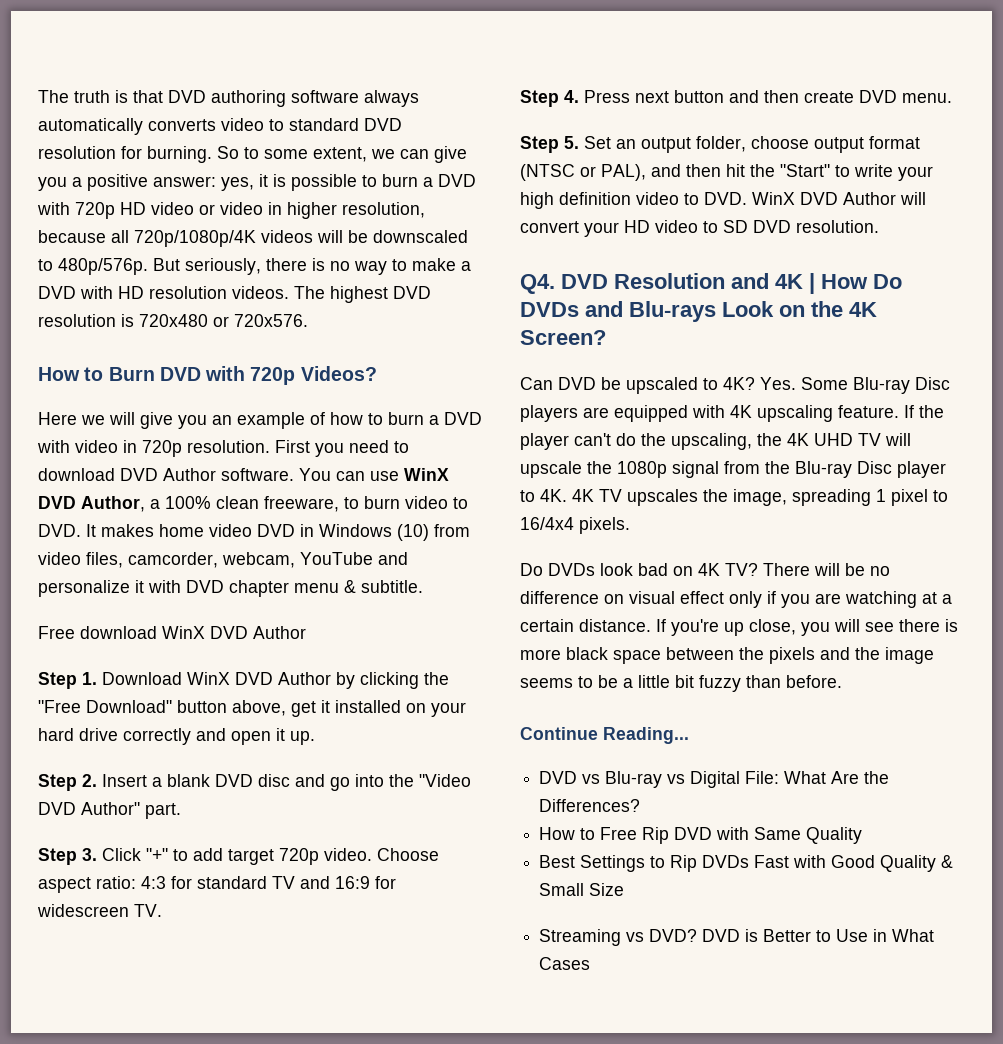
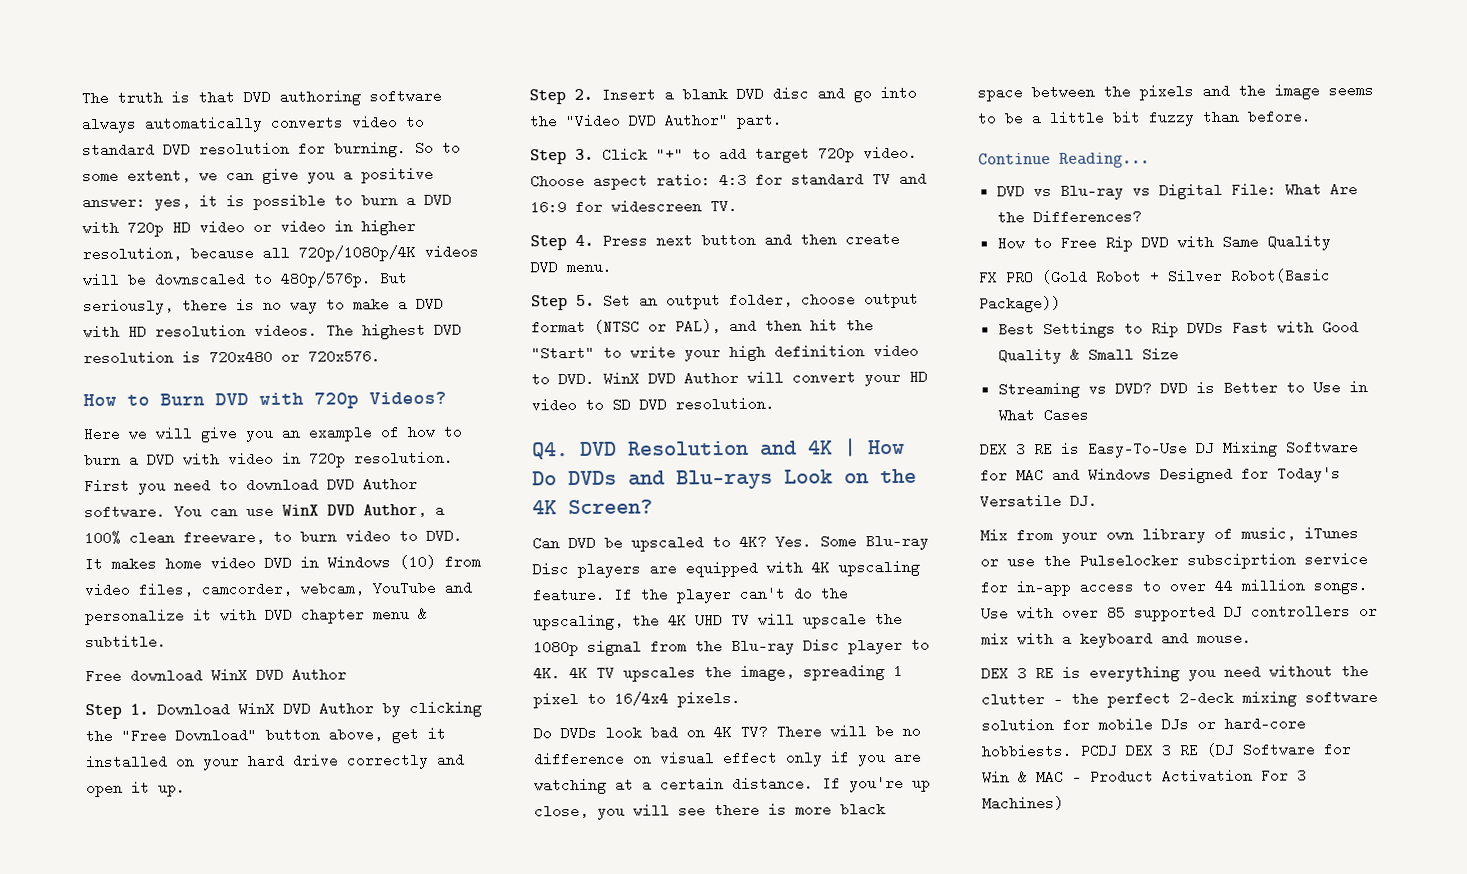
+ FX PRO (Gold Robot + Silver Robot(Basic Package))
+ DEX 3 RE is Easy-To-Use DJ Mixing Software for MAC and Windows Designed for Today's Versatile DJ.
+ Mix from your own library of music, iTunes or use the Pulselocker subsciprtion service for in-app access to over 44 million songs. Use with over 85 supported DJ controllers or mix with a keyboard and mouse.
+ DEX 3 RE is everything you need without the clutter - the perfect 2-deck mixing software solution for mobile DJs or hard-core hobbiests. PCDJ DEX 3 RE (DJ Software for Win & MAC - Product Activation For 3 Machines)

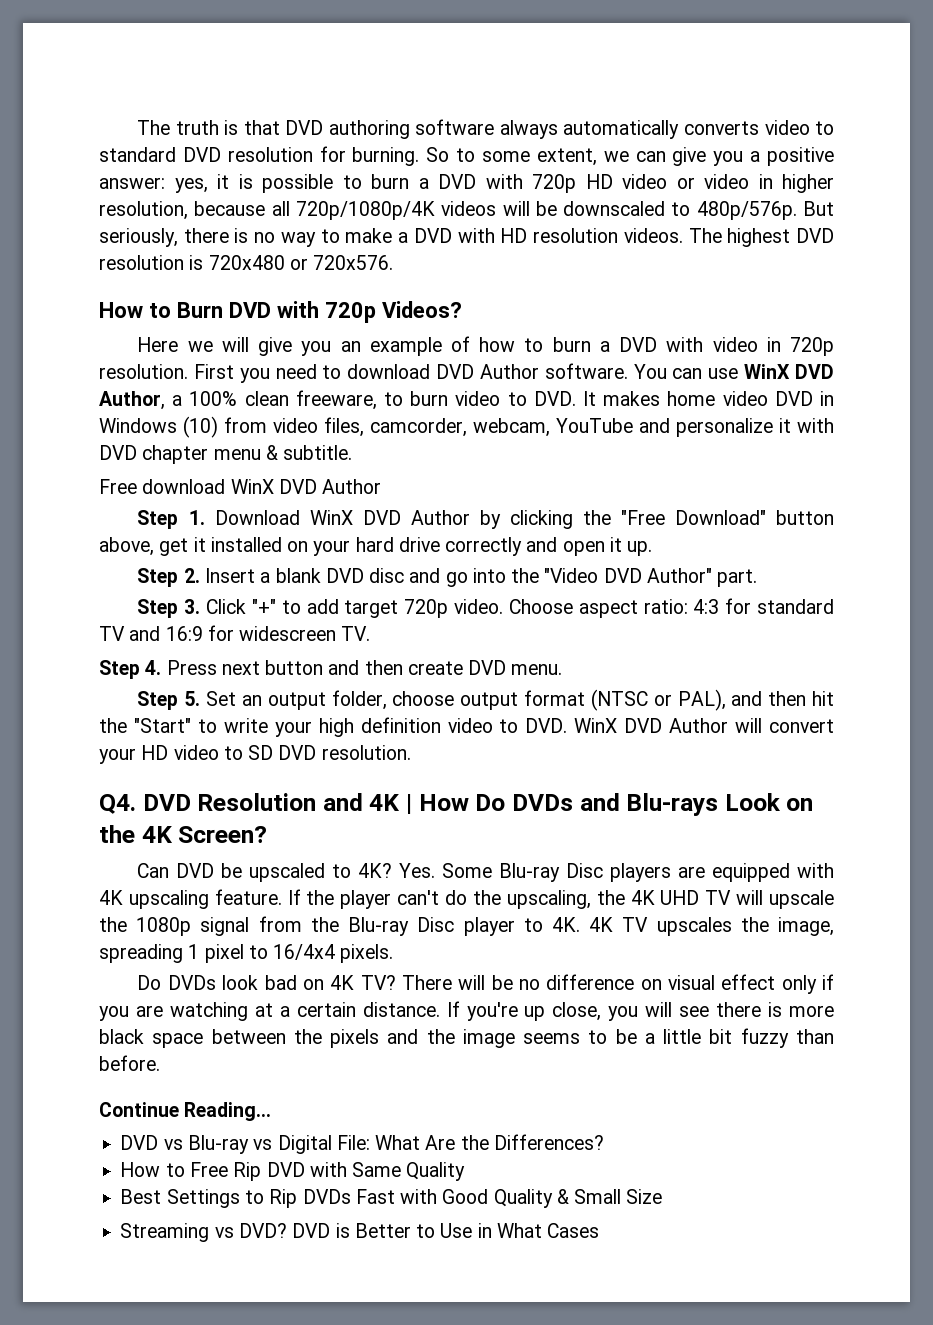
- FX PRO (Gold Robot + Silver Robot(Basic Package))
- DEX 3 RE is Easy-To-Use DJ Mixing Software for MAC and Windows Designed for Today's Versatile DJ.
- Mix from your own library of music, iTunes or use the Pulselocker subsciprtion service for in-app access to over 44 million songs. Use with over 85 supported DJ controllers or mix with a keyboard and mouse.
- DEX 3 RE is everything you need without the clutter - the perfect 2-deck mixing software solution for mobile DJs or hard-core hobbiests. PCDJ DEX 3 RE (DJ Software for Win & MAC - Product Activation For 3 Machines)

